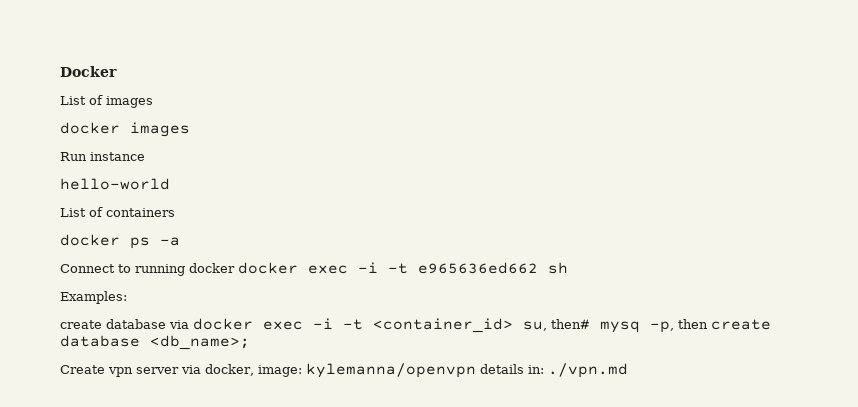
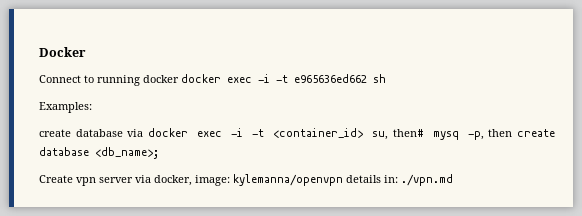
- List of images
- docker images
- Run instance
- hello-world
- List of containers
- docker ps -a

